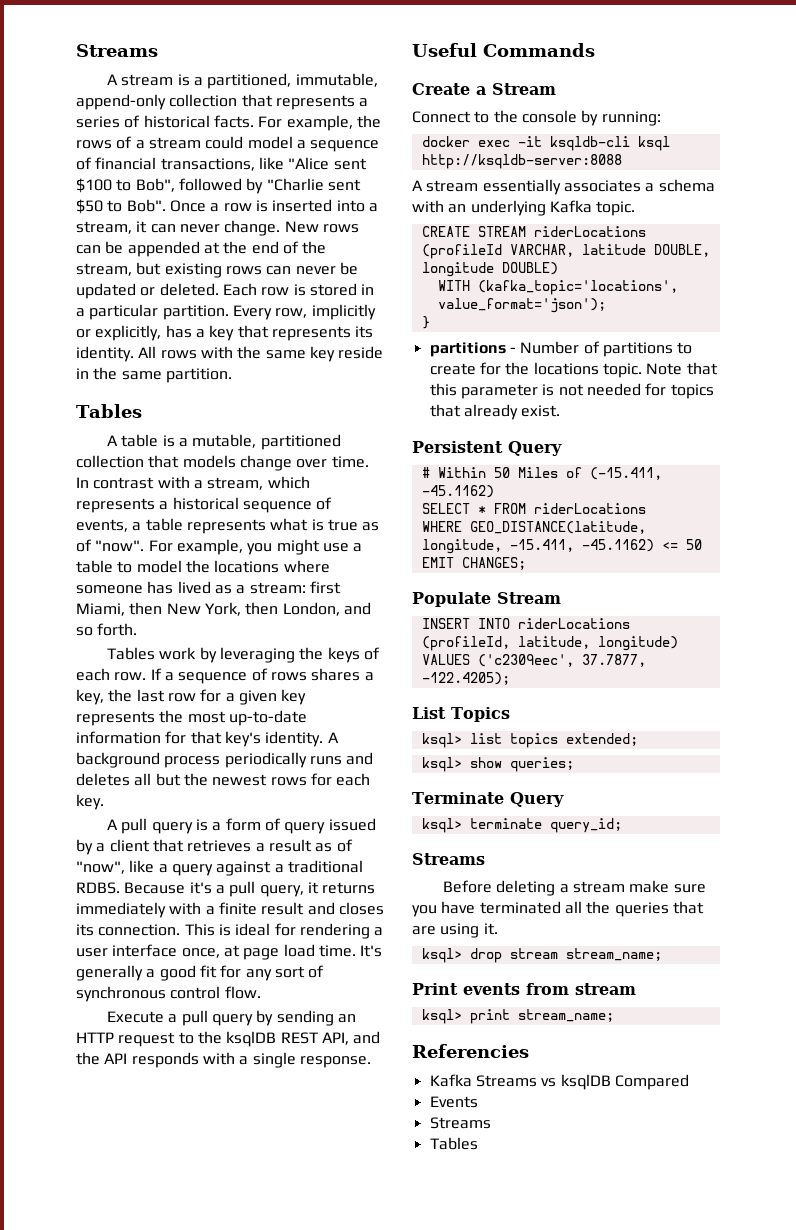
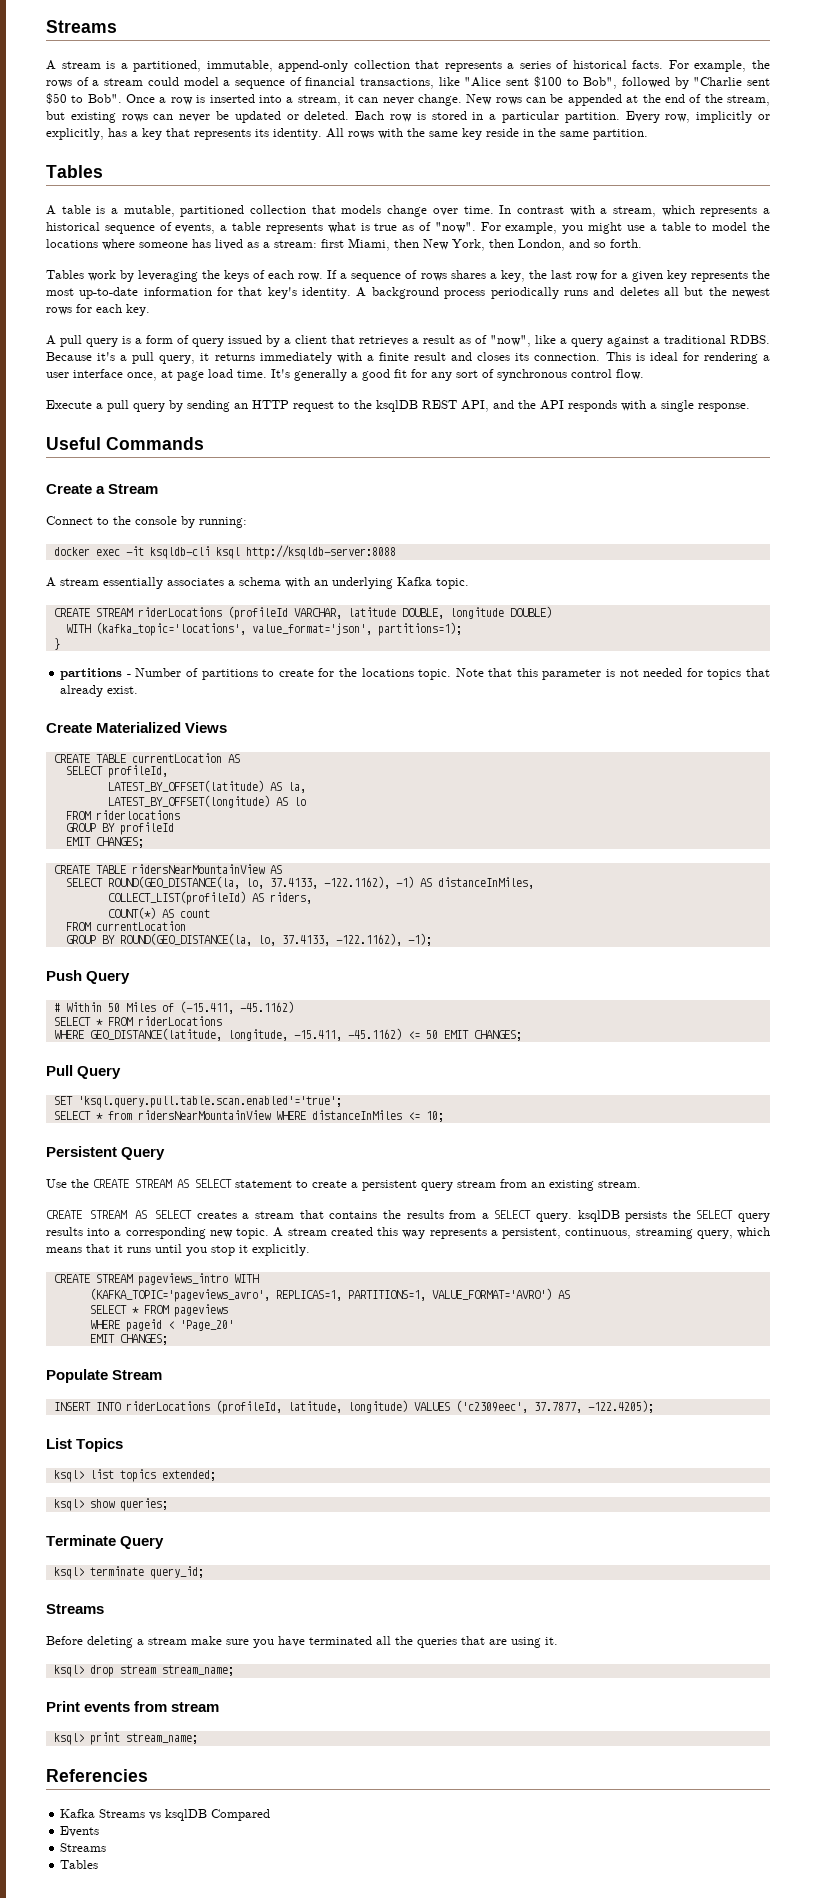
- WITH (kafka_topic='locations', value_format='json');
+ WITH (kafka_topic='locations', value_format='json', partitions=1);
- Persistent Query
+ Create Materialized Views
+ CREATE TABLE currentLocation AS
+ SELECT profileId,
+ LATEST_BY_OFFSET(latitude) AS la,
+ LATEST_BY_OFFSET(longitude) AS lo
+ FROM riderlocations
+ GROUP BY profileId
+ EMIT CHANGES;
+ CREATE TABLE ridersNearMountainView AS
+ SELECT ROUND(GEO_DISTANCE(la, lo, 37.4133, -122.1162), -1) AS distanceInMiles,
+ COLLECT_LIST(profileId) AS riders,
+ COUNT(*) AS count
+ FROM currentLocation
+ GROUP BY ROUND(GEO_DISTANCE(la, lo, 37.4133, -122.1162), -1);
+ Push Query
+ Pull Query
+ SET 'ksql.query.pull.table.scan.enabled'='true';
+ SELECT * from ridersNearMountainView WHERE distanceInMiles <= 10;
+ Persistent Query
+ Use the CREATE STREAM AS SELECT statement to create a persistent query stream from an existing stream.
+ CREATE STREAM AS SELECT creates a stream that contains the results from a SELECT query. ksqlDB persists the SELECT query results into a corresponding new topic. A stream created this way represents a persistent, continuous, streaming query, which means that it runs until you stop it explicitly.
+ CREATE STREAM pageviews_intro WITH
+ (KAFKA_TOPIC='pageviews_avro', REPLICAS=1, PARTITIONS=1, VALUE_FORMAT='AVRO') AS
+ SELECT * FROM pageviews
+ WHERE pageid < 'Page_20'
+ EMIT CHANGES;

